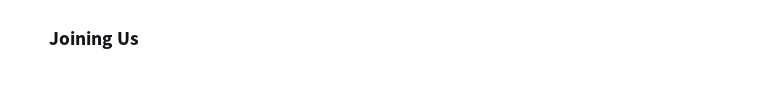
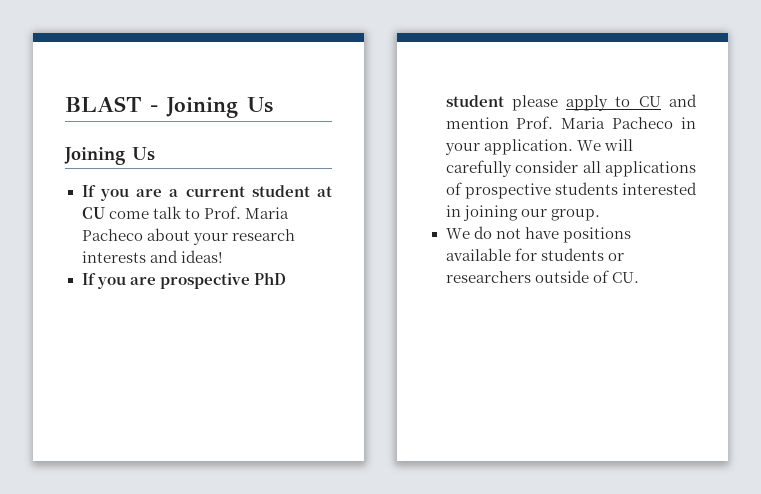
+ BLAST - Joining Us
  Joining Us
+ If you are a current student at CU come talk to Prof. Maria Pacheco about your research interests and ideas!
+ If you are prospective PhD student please apply to CU and mention Prof. Maria Pacheco in your application. We will carefully consider all applications of prospective students interested in joining our group.
+ We do not have positions available for students or researchers outside of CU.

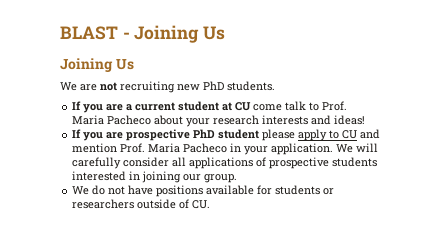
+ We are not recruiting new PhD students.

